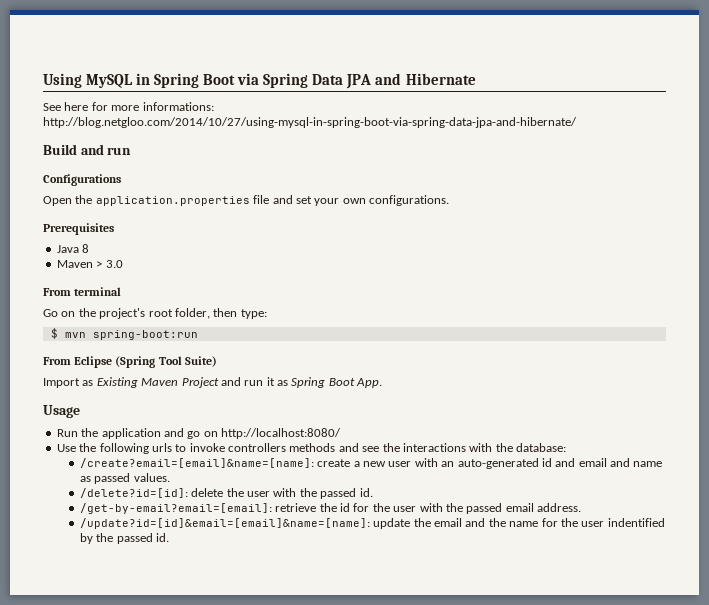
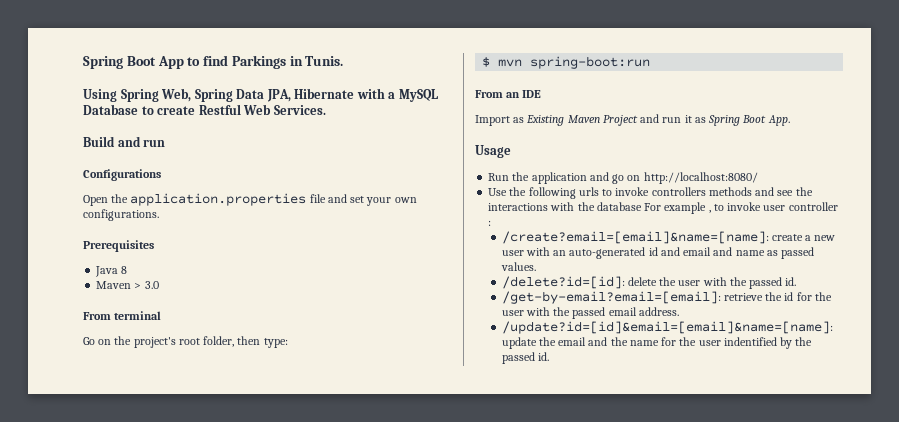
- Using MySQL in Spring Boot via Spring Data JPA and Hibernate
- See here for more informations: http://blog.netgloo.com/2014/10/27/using-mysql-in-spring-boot-via-spring-data-jpa-and-hibernate/
+ Spring Boot App to find Parkings in Tunis.
+ Using Spring Web, Spring Data JPA, Hibernate with a MySQL Database to create Restful Web Services.
- From Eclipse (Spring Tool Suite)
+ From an IDE
- Use the following urls to invoke controllers methods and see the interactions with the database:
+ Use the following urls to invoke controllers methods and see the interactions with the database For example , to invoke user controller :

